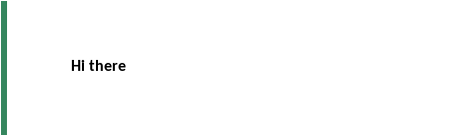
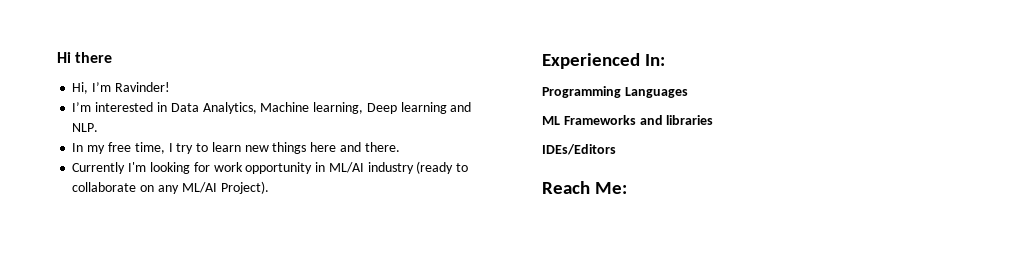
+ Hi, I’m Ravinder!
+ I’m interested in Data Analytics, Machine learning, Deep learning and NLP.
+ In my free time, I try to learn new things here and there.
+ Currently I'm looking for work opportunity in ML/AI industry (ready to collaborate on any ML/AI Project).
+ Experienced In:
+ Programming Languages
+ ML Frameworks and libraries
+ IDEs/Editors
+ Reach Me:

